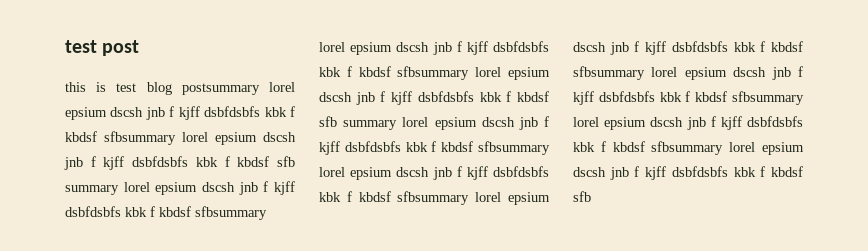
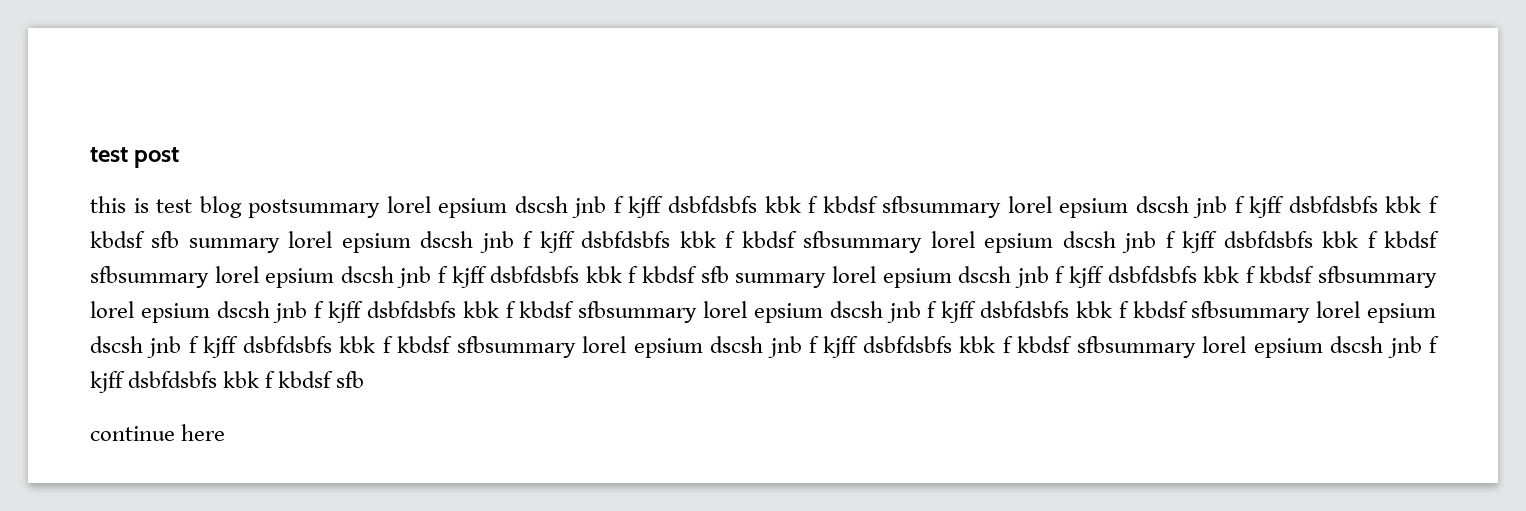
+ continue here

